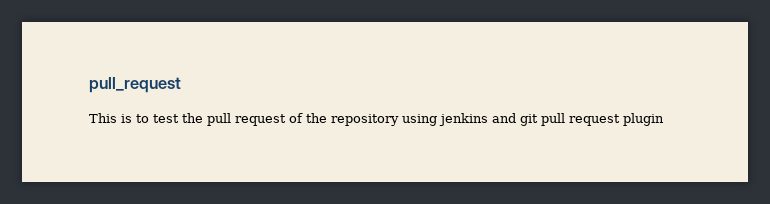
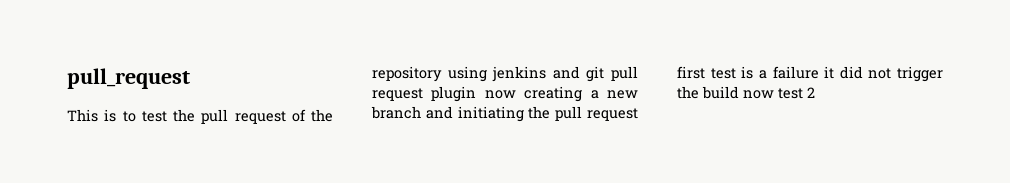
- This is to test the pull request of the repository using jenkins and git pull request plugin
+ This is to test the pull request of the repository using jenkins and git pull request plugin now creating a new branch and initiating the pull request first test is a failure it did not trigger the build now test 2

